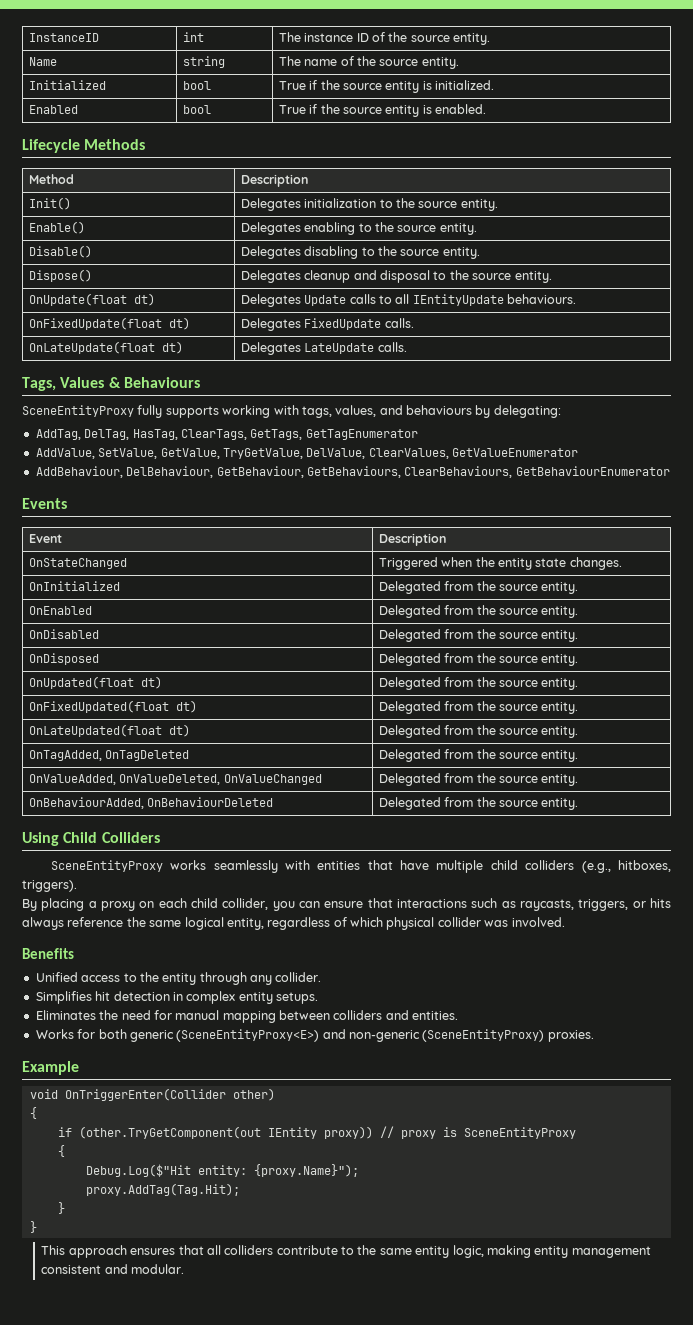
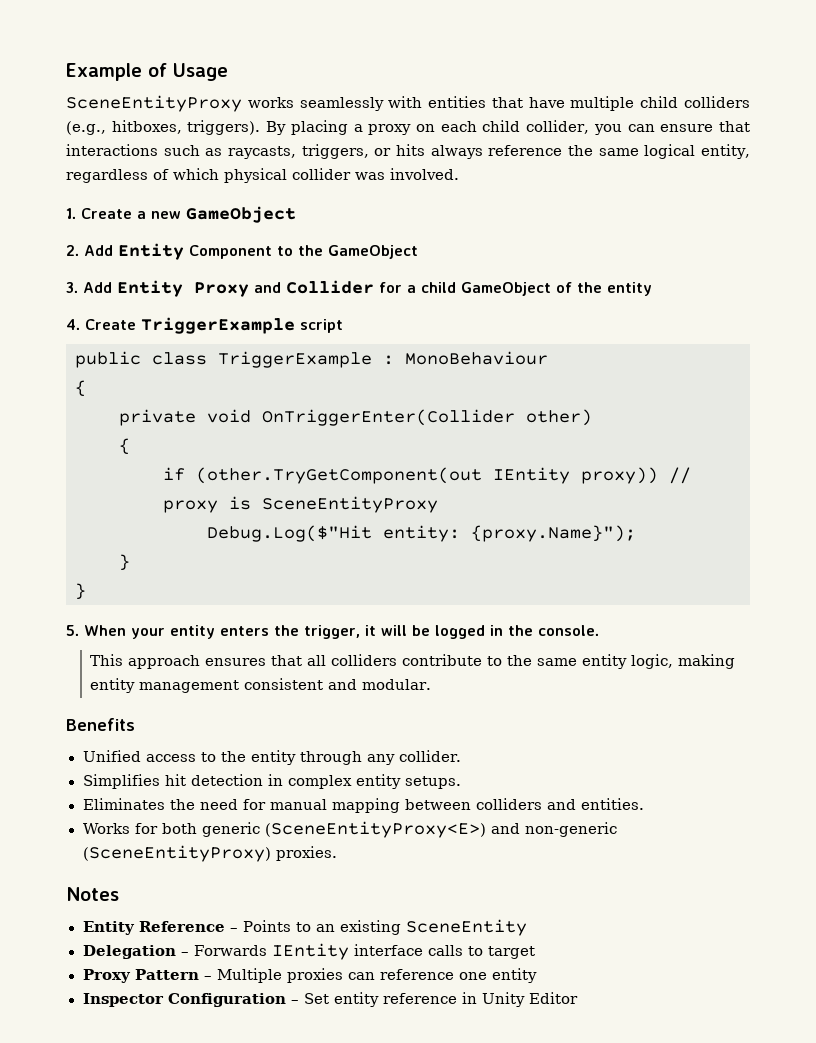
- InstanceID | int | The instance ID of the source entity.
- Name | string | The name of the source entity.
- Initialized | bool | True if the source entity is initialized.
- Enabled | bool | True if the source entity is enabled.
- Lifecycle Methods
- Method | Description
- Init() | Delegates initialization to the source entity.
- Enable() | Delegates enabling to the source entity.
- Disable() | Delegates disabling to the source entity.
- Dispose() | Delegates cleanup and disposal to the source entity.
- OnUpdate(float dt) | Delegates Update calls to all IEntityUpdate behaviours.
- OnFixedUpdate(float dt) | Delegates FixedUpdate calls.
- OnLateUpdate(float dt) | Delegates LateUpdate calls.
- Tags, Values & Behaviours
- SceneEntityProxy fully supports working with tags, values, and behaviours by delegating:
- AddTag, DelTag, HasTag, ClearTags, GetTags, GetTagEnumerator
- AddValue, SetValue, GetValue, TryGetValue, DelValue, ClearValues, GetValueEnumerator
- AddBehaviour, DelBehaviour, GetBehaviour, GetBehaviours, ClearBehaviours, GetBehaviourEnumerator
- Events
- Event | Description
- OnStateChanged | Triggered when the entity state changes.
- OnInitialized | Delegated from the source entity.
- OnEnabled | Delegated from the source entity.
- OnDisabled | Delegated from the source entity.
- OnDisposed | Delegated from the source entity.
- OnUpdated(float dt) | Delegated from the source entity.
- OnFixedUpdated(float dt) | Delegated from the source entity.
- OnLateUpdated(float dt) | Delegated from the source entity.
- OnTagAdded, OnTagDeleted | Delegated from the source entity.
- OnValueAdded, OnValueDeleted, OnValueChanged | Delegated from the source entity.
- OnBehaviourAdded, OnBehaviourDeleted | Delegated from the source entity.
- Using Child Colliders
+ Example of Usage
- SceneEntityProxy works seamlessly with entities that have multiple child colliders (e.g., hitboxes, triggers).
- By placing a proxy on each child collider, you can ensure that interactions such as raycasts, triggers, or hits always reference the same logical entity, regardless of which physical collider was involved.
+ SceneEntityProxy works seamlessly with entities that have multiple child colliders (e.g., hitboxes, triggers). By placing a proxy on each child collider, you can ensure that interactions such as raycasts, triggers, or hits always reference the same logical entity, regardless of which physical collider was involved.
+ 1. Create a new GameObject
+ 2. Add Entity Component to the GameObject
+ 3. Add Entity Proxy and Collider for a child GameObject of the entity
+ 4. Create TriggerExample script
+ public class TriggerExample : MonoBehaviour
+ {
+ private void OnTriggerEnter(Collider other)
+ {
+ if (other.TryGetComponent(out IEntity proxy)) // proxy is SceneEntityProxy
+ Debug.Log($"Hit entity: {proxy.Name}");
+ }
+ }
+ 5. When your entity enters the trigger, it will be logged in the console.
+ This approach ensures that all colliders contribute to the same entity logic, making entity management consistent and modular.
- Example
- void OnTriggerEnter(Collider other)
- {
- if (other.TryGetComponent(out IEntity proxy)) // proxy is SceneEntityProxy
- {
- Debug.Log($"Hit entity: {proxy.Name}");
- proxy.AddTag(Tag.Hit);
- }
- }
- This approach ensures that all colliders contribute to the same entity logic, making entity management consistent and modular.
+ Notes
+ Entity Reference – Points to an existing SceneEntity
+ Delegation – Forwards IEntity interface calls to target
+ Proxy Pattern – Multiple proxies can reference one entity
+ Inspector Configuration – Set entity reference in Unity Editor

